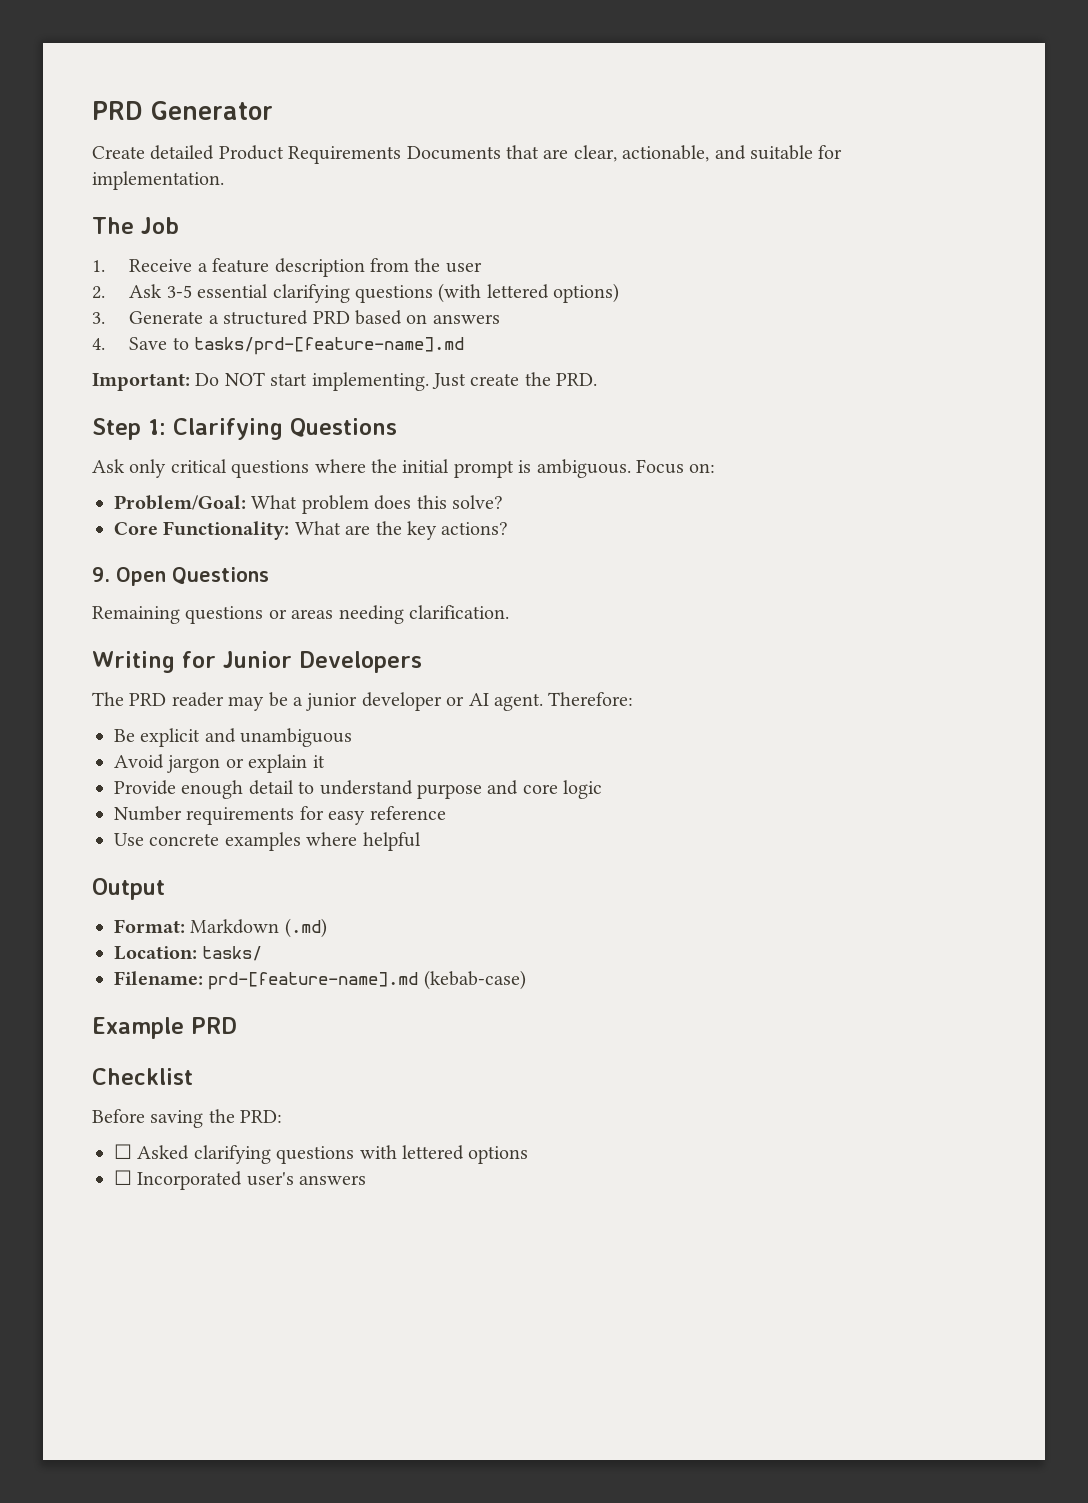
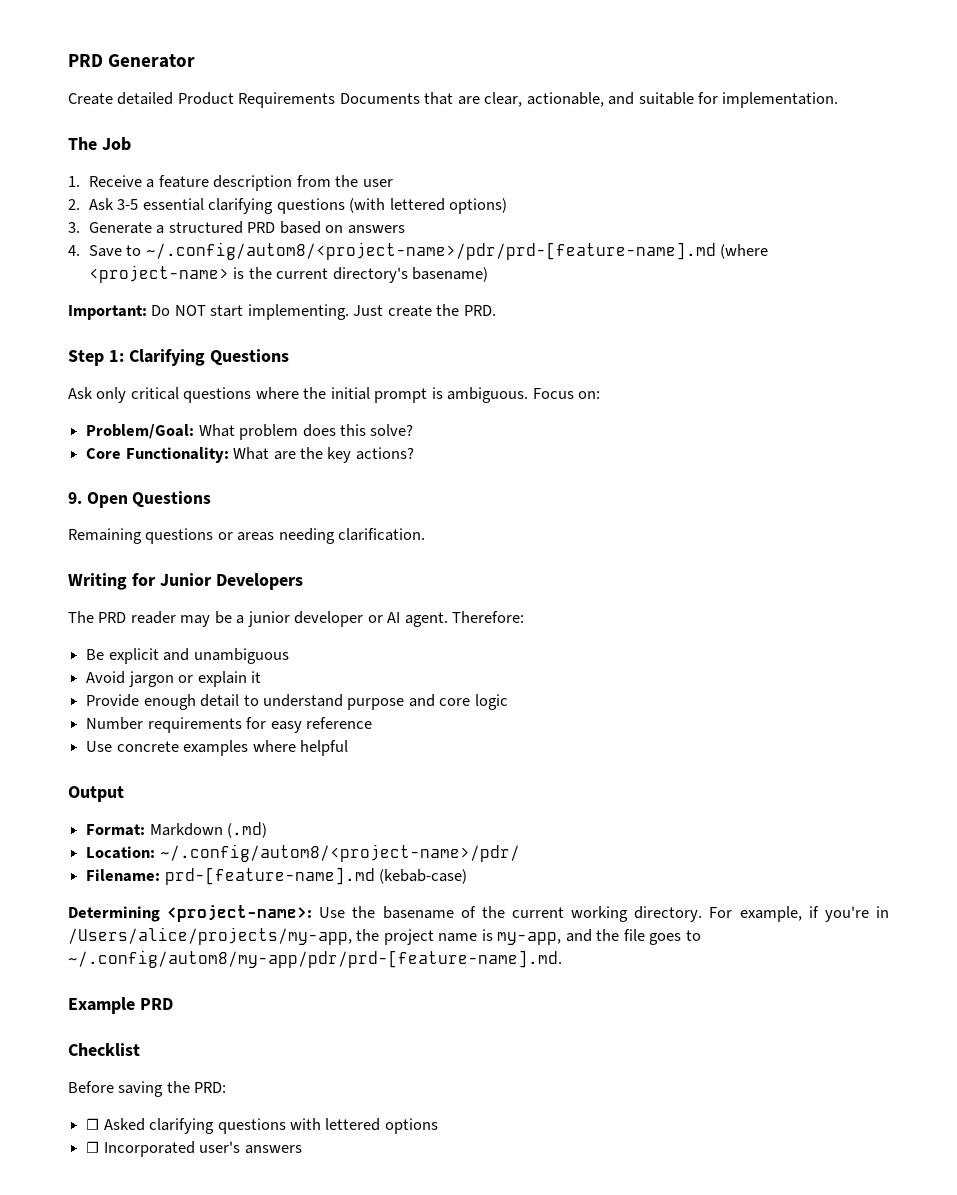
- 4. Save to tasks/prd-[feature-name].md
+ 4. Save to ~/.config/autom8/<project-name>/pdr/prd-[feature-name].md (where <project-name> is the current directory's basename)
- Location: tasks/
+ Location: ~/.config/autom8/<project-name>/pdr/
+ Determining <project-name>: Use the basename of the current working directory. For example, if you're in /Users/alice/projects/my-app, the project name is my-app, and the file goes to ~/.config/autom8/my-app/pdr/prd-[feature-name].md.

